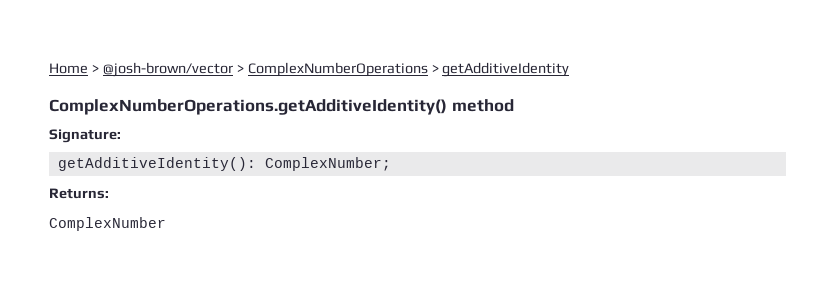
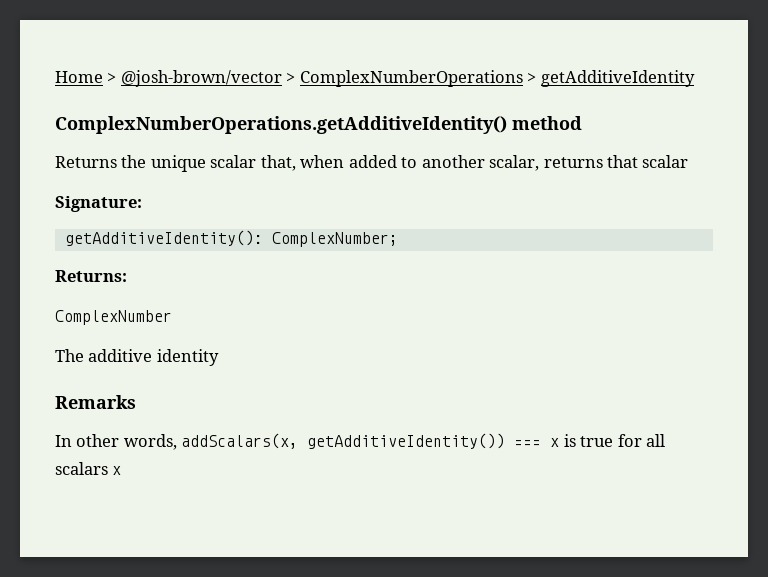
+ Returns the unique scalar that, when added to another scalar, returns that scalar
+ The additive identity
+ Remarks
+ In other words, addScalars(x, getAdditiveIdentity()) === x is true for all scalars x

